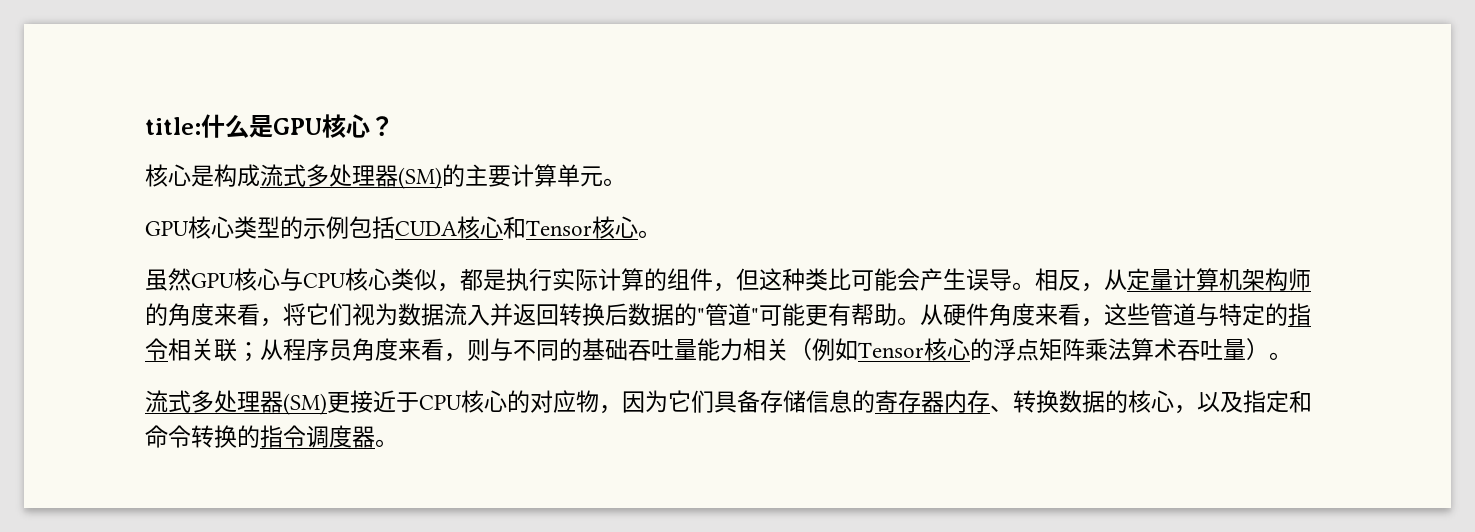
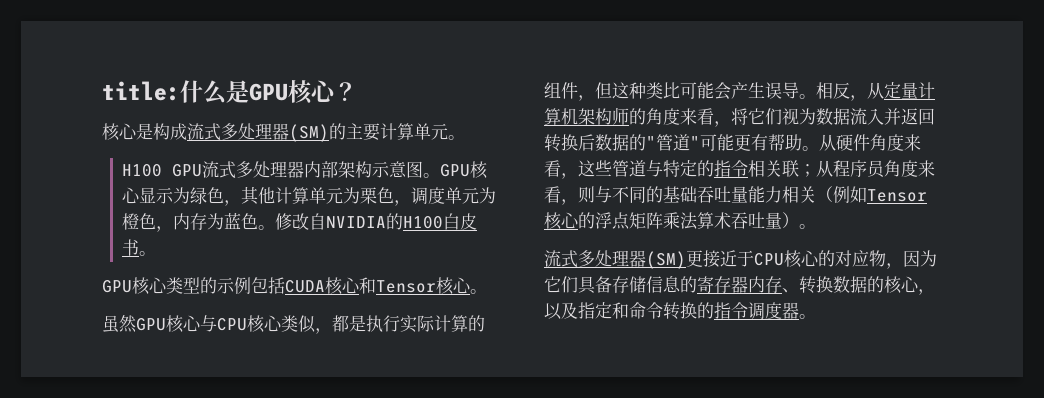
+ H100 GPU流式多处理器内部架构示意图。GPU核心显示为绿色，其他计算单元为栗色，调度单元为橙色，内存为蓝色。修改自NVIDIA的H100白皮书。

